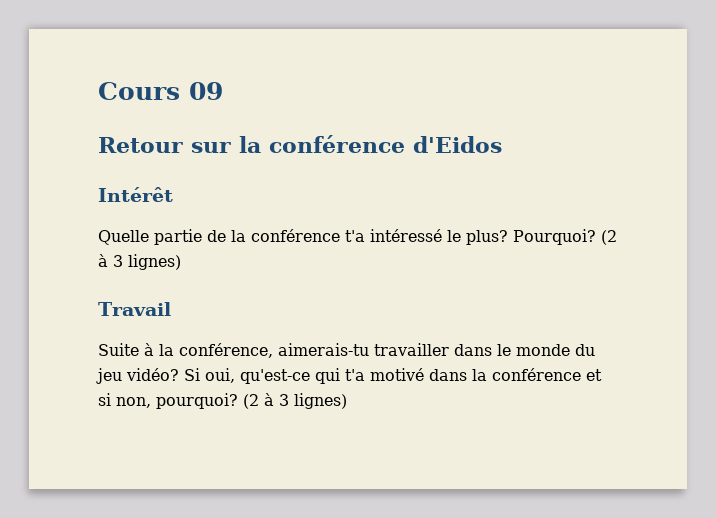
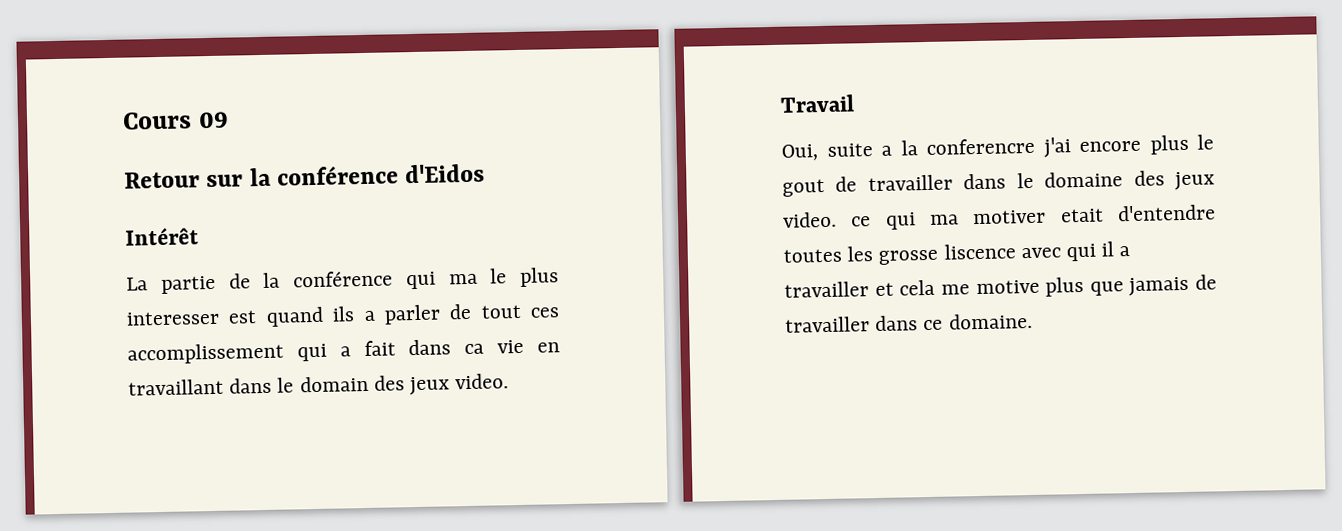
- Quelle partie de la conférence t'a intéressé le plus? Pourquoi? (2 à 3 lignes)
+ La partie de la conférence qui ma le plus interesser est quand ils a parler de tout ces accomplissement qui a fait dans ca vie en travaillant dans le domain des jeux video.
  Travail
- Suite à la conférence, aimerais-tu travailler dans le monde du jeu vidéo? Si oui, qu'est-ce qui t'a motivé dans la conférence et si non, pourquoi? (2 à 3 lignes)
+ Oui, suite a la conferencre j'ai encore plus le gout de travailler dans le domaine des jeux video. ce qui ma motiver etait d'entendre toutes les grosse liscence avec qui il a travailler et cela me motive plus que jamais de travailler dans ce domaine.

